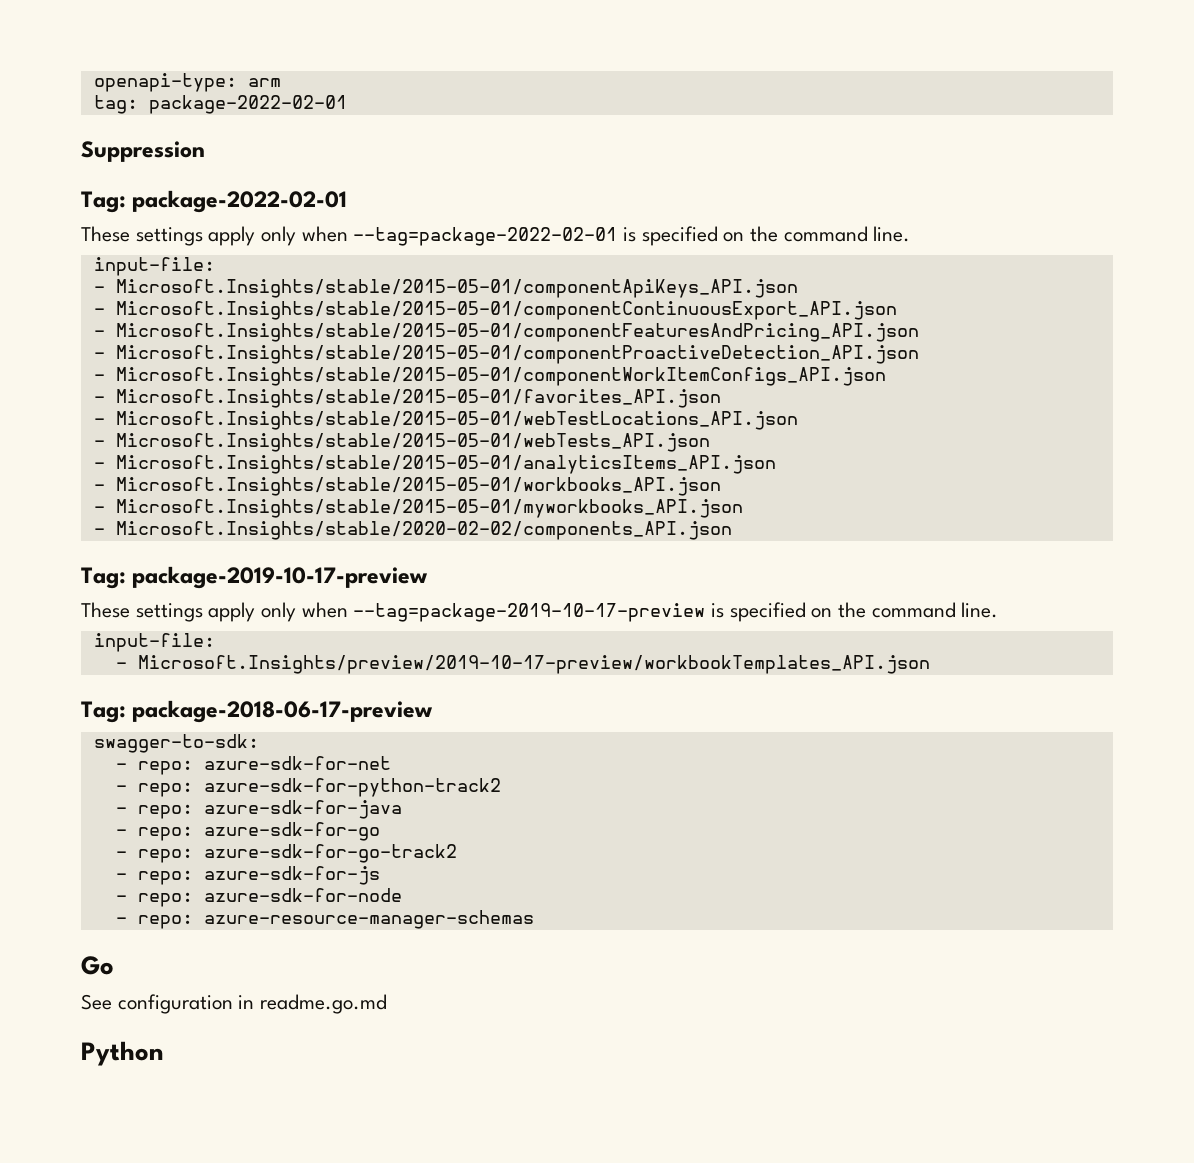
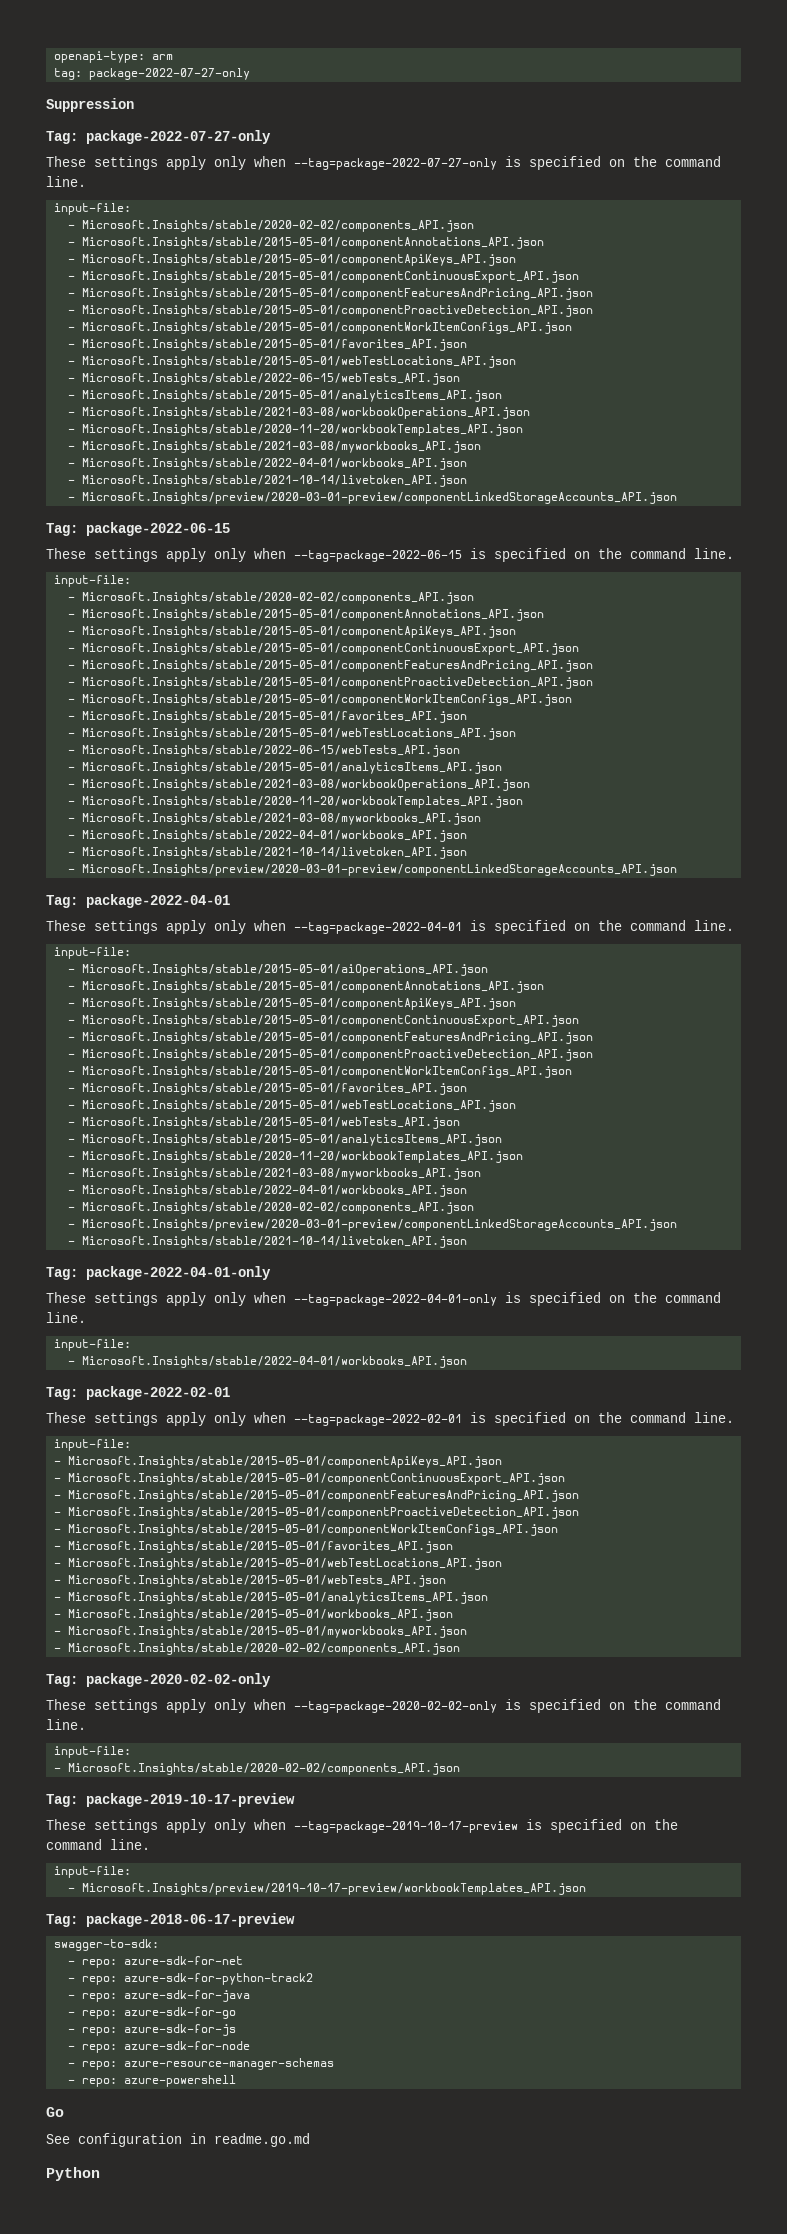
- tag: package-2022-02-01
+ tag: package-2022-07-27-only
+ Tag: package-2022-07-27-only
+ These settings apply only when --tag=package-2022-07-27-only is specified on the command line.
+ input-file:
+ - Microsoft.Insights/stable/2020-02-02/components_API.json
+ - Microsoft.Insights/stable/2015-05-01/componentAnnotations_API.json
+ - Microsoft.Insights/stable/2015-05-01/componentApiKeys_API.json
+ - Microsoft.Insights/stable/2015-05-01/componentContinuousExport_API.json
+ - Microsoft.Insights/stable/2015-05-01/componentFeaturesAndPricing_API.json
+ - Microsoft.Insights/stable/2015-05-01/componentProactiveDetection_API.json
+ - Microsoft.Insights/stable/2015-05-01/componentWorkItemConfigs_API.json
+ - Microsoft.Insights/stable/2015-05-01/favorites_API.json
+ - Microsoft.Insights/stable/2015-05-01/webTestLocations_API.json
+ - Microsoft.Insights/stable/2022-06-15/webTests_API.json
+ - Microsoft.Insights/stable/2015-05-01/analyticsItems_API.json
+ - Microsoft.Insights/stable/2021-03-08/workbookOperations_API.json
+ - Microsoft.Insights/stable/2020-11-20/workbookTemplates_API.json
+ - Microsoft.Insights/stable/2021-03-08/myworkbooks_API.json
+ - Microsoft.Insights/stable/2022-04-01/workbooks_API.json
+ - Microsoft.Insights/stable/2021-10-14/livetoken_API.json
+ - Microsoft.Insights/preview/2020-03-01-preview/componentLinkedStorageAccounts_API.json
+ Tag: package-2022-06-15
+ These settings apply only when --tag=package-2022-06-15 is specified on the command line.
+ input-file:
+ - Microsoft.Insights/stable/2020-02-02/components_API.json
+ - Microsoft.Insights/stable/2015-05-01/componentAnnotations_API.json
+ - Microsoft.Insights/stable/2015-05-01/componentApiKeys_API.json
+ - Microsoft.Insights/stable/2015-05-01/componentContinuousExport_API.json
+ - Microsoft.Insights/stable/2015-05-01/componentFeaturesAndPricing_API.json
+ - Microsoft.Insights/stable/2015-05-01/componentProactiveDetection_API.json
+ - Microsoft.Insights/stable/2015-05-01/componentWorkItemConfigs_API.json
+ - Microsoft.Insights/stable/2015-05-01/favorites_API.json
+ - Microsoft.Insights/stable/2015-05-01/webTestLocations_API.json
+ - Microsoft.Insights/stable/2022-06-15/webTests_API.json
+ - Microsoft.Insights/stable/2015-05-01/analyticsItems_API.json
+ - Microsoft.Insights/stable/2021-03-08/workbookOperations_API.json
+ - Microsoft.Insights/stable/2020-11-20/workbookTemplates_API.json
+ - Microsoft.Insights/stable/2021-03-08/myworkbooks_API.json
+ - Microsoft.Insights/stable/2022-04-01/workbooks_API.json
+ - Microsoft.Insights/stable/2021-10-14/livetoken_API.json
+ - Microsoft.Insights/preview/2020-03-01-preview/componentLinkedStorageAccounts_API.json
+ Tag: package-2022-04-01
+ These settings apply only when --tag=package-2022-04-01 is specified on the command line.
+ input-file:
+ - Microsoft.Insights/stable/2015-05-01/aiOperations_API.json
+ - Microsoft.Insights/stable/2015-05-01/componentAnnotations_API.json
+ - Microsoft.Insights/stable/2015-05-01/componentApiKeys_API.json
+ - Microsoft.Insights/stable/2015-05-01/componentContinuousExport_API.json
+ - Microsoft.Insights/stable/2015-05-01/componentFeaturesAndPricing_API.json
+ - Microsoft.Insights/stable/2015-05-01/componentProactiveDetection_API.json
+ - Microsoft.Insights/stable/2015-05-01/componentWorkItemConfigs_API.json
+ - Microsoft.Insights/stable/2015-05-01/favorites_API.json
+ - Microsoft.Insights/stable/2015-05-01/webTestLocations_API.json
+ - Microsoft.Insights/stable/2015-05-01/webTests_API.json
+ - Microsoft.Insights/stable/2015-05-01/analyticsItems_API.json
+ - Microsoft.Insights/stable/2020-11-20/workbookTemplates_API.json
+ - Microsoft.Insights/stable/2021-03-08/myworkbooks_API.json
+ - Microsoft.Insights/stable/2022-04-01/workbooks_API.json
+ - Microsoft.Insights/stable/2020-02-02/components_API.json
+ - Microsoft.Insights/preview/2020-03-01-preview/componentLinkedStorageAccounts_API.json
+ - Microsoft.Insights/stable/2021-10-14/livetoken_API.json
+ Tag: package-2022-04-01-only
+ These settings apply only when --tag=package-2022-04-01-only is specified on the command line.
+ input-file:
+ - Microsoft.Insights/stable/2022-04-01/workbooks_API.json
+ Tag: package-2020-02-02-only
+ These settings apply only when --tag=package-2020-02-02-only is specified on the command line.
+ input-file:
+ - Microsoft.Insights/stable/2020-02-02/components_API.json
- - repo: azure-sdk-for-go-track2
+ - repo: azure-powershell

